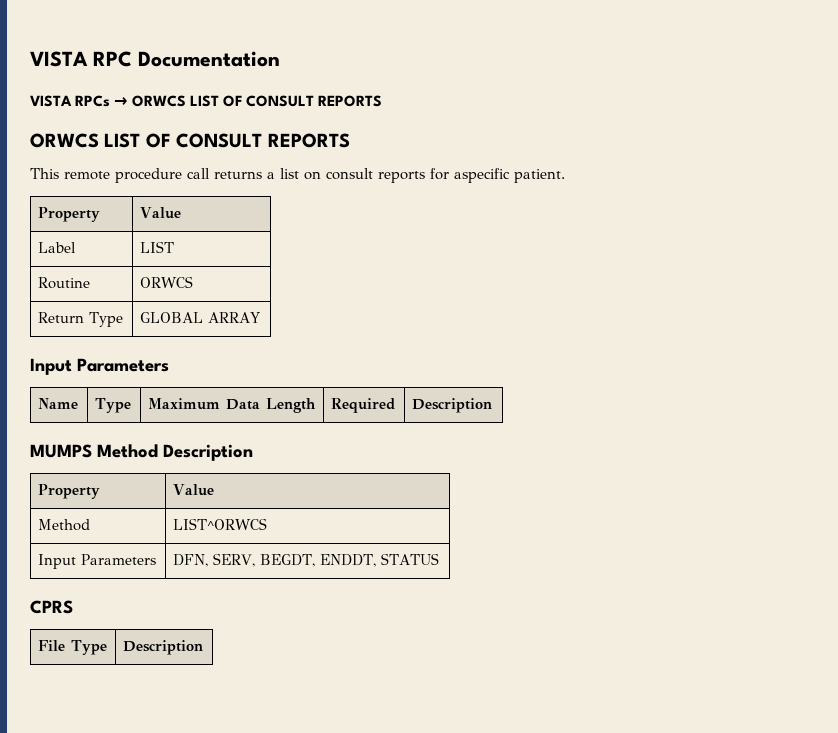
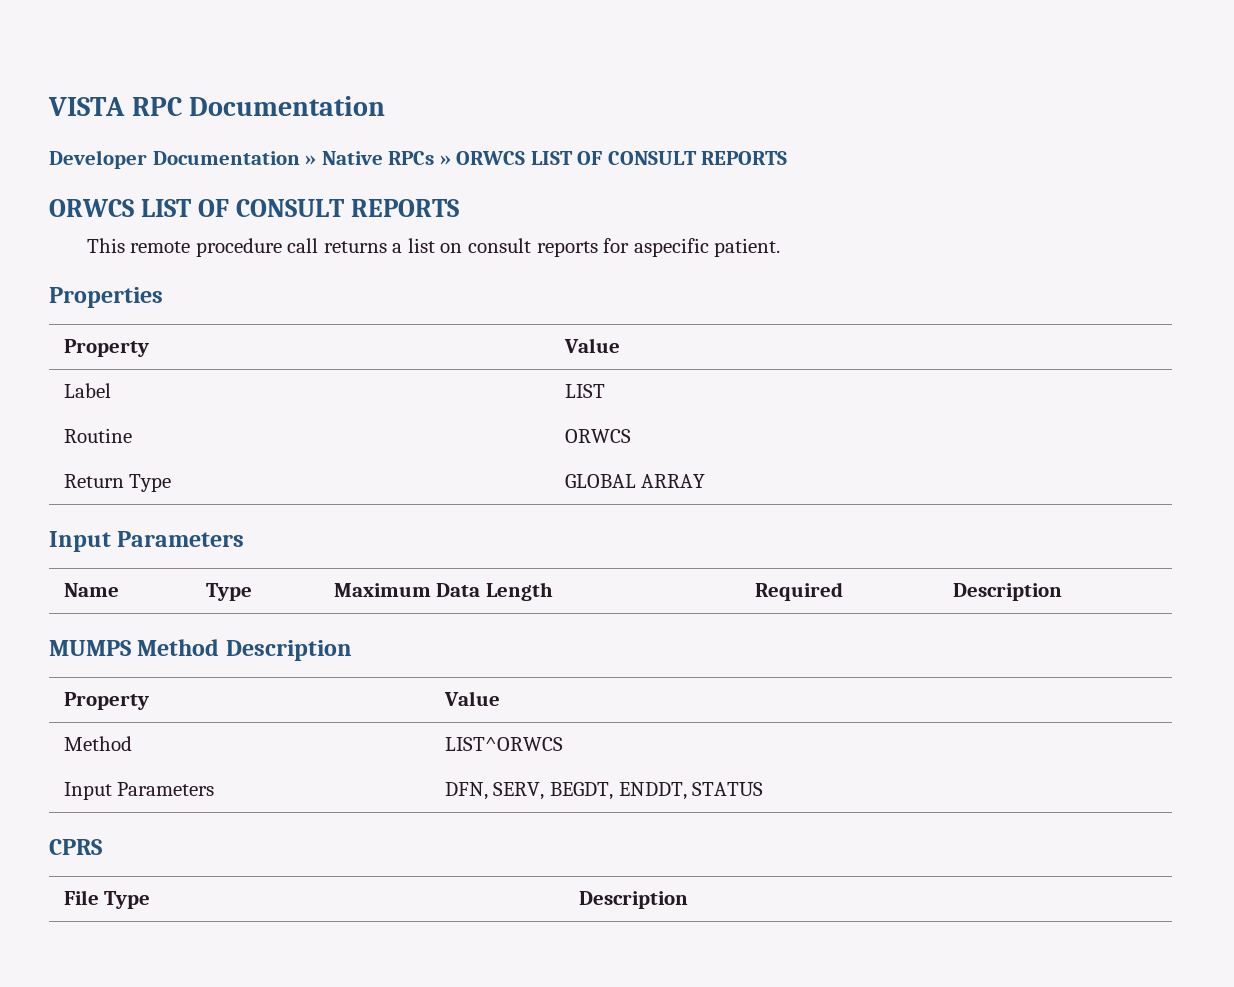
- VISTA RPCs → ORWCS LIST OF CONSULT REPORTS
+ Developer Documentation » Native RPCs » ORWCS LIST OF CONSULT REPORTS
+ Properties

